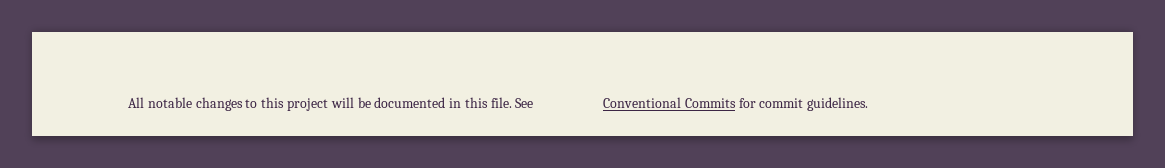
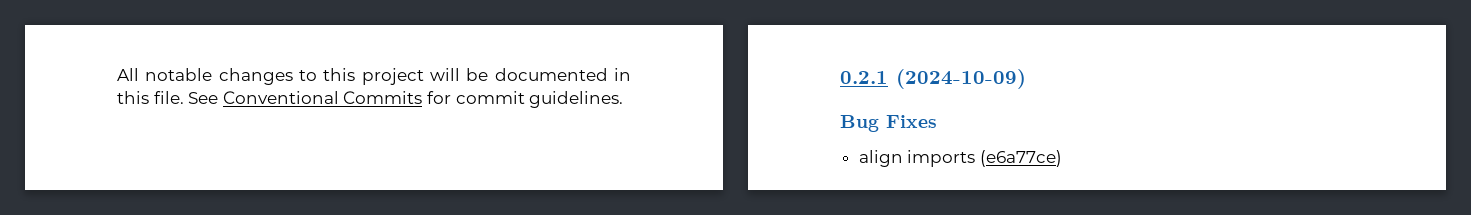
+ 0.2.1 (2024-10-09)
+ Bug Fixes
+ align imports (e6a77ce)

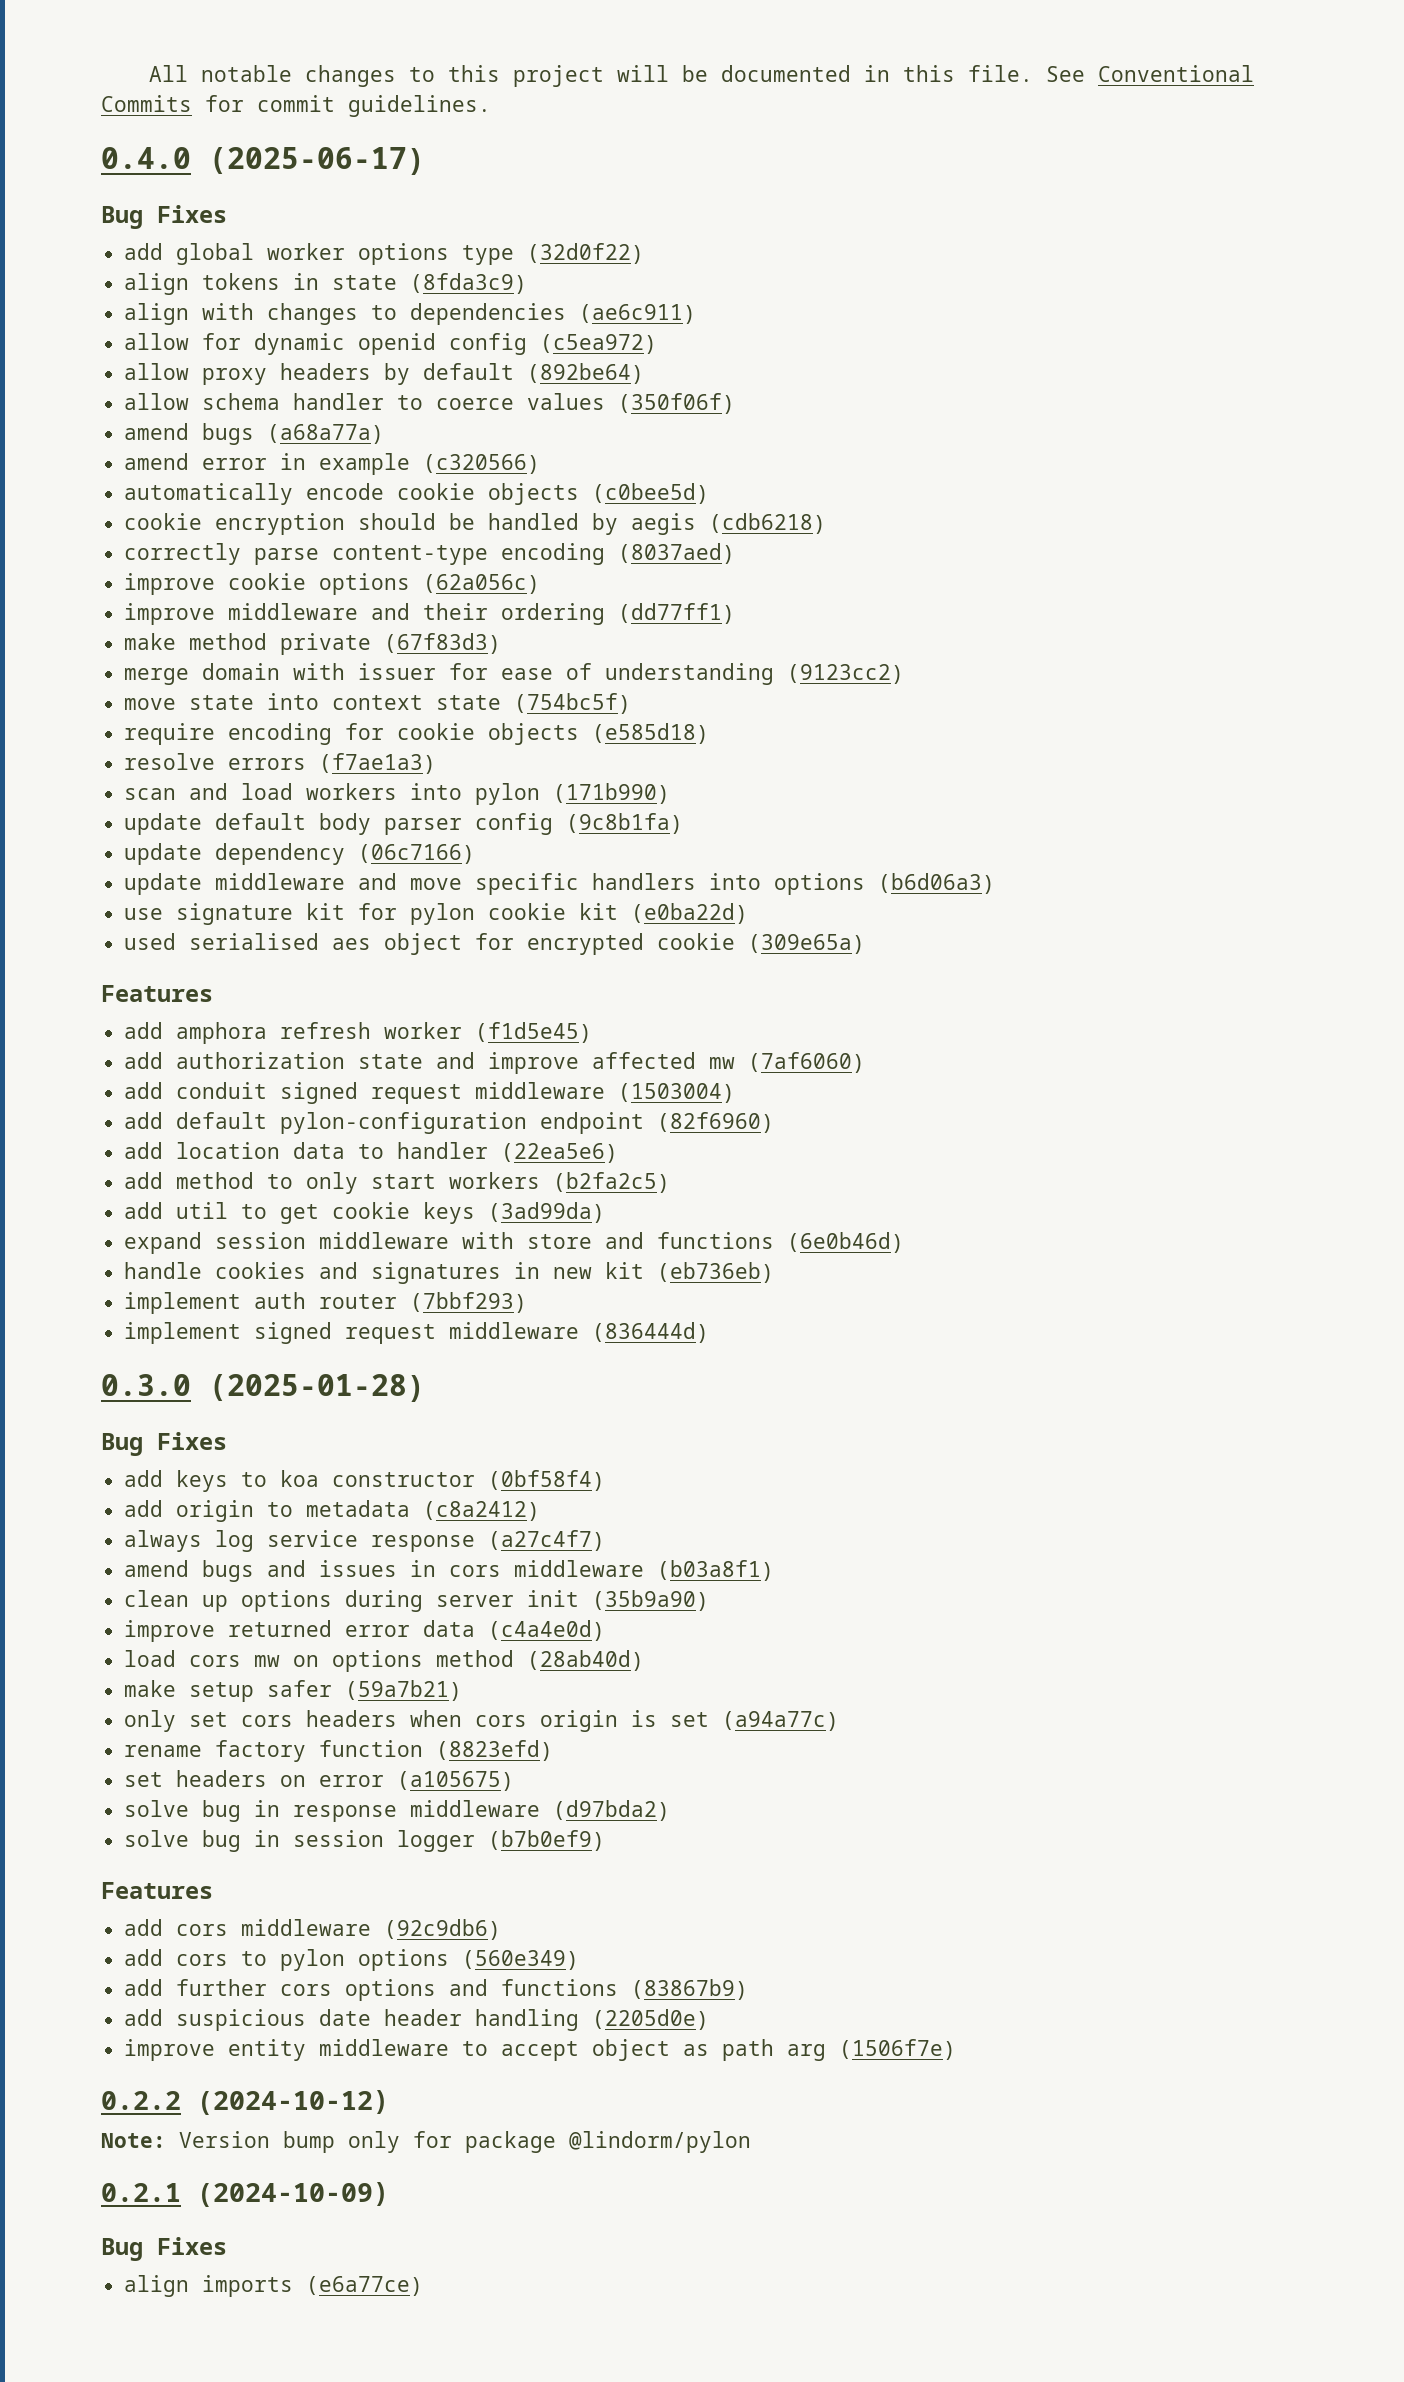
+ 0.4.0 (2025-06-17)
+ Bug Fixes
+ add global worker options type (32d0f22)
+ align tokens in state (8fda3c9)
+ align with changes to dependencies (ae6c911)
+ allow for dynamic openid config (c5ea972)
+ allow proxy headers by default (892be64)
+ allow schema handler to coerce values (350f06f)
+ amend bugs (a68a77a)
+ amend error in example (c320566)
+ automatically encode cookie objects (c0bee5d)
+ cookie encryption should be handled by aegis (cdb6218)
+ correctly parse content-type encoding (8037aed)
+ improve cookie options (62a056c)
+ improve middleware and their ordering (dd77ff1)
+ make method private (67f83d3)
+ merge domain with issuer for ease of understanding (9123cc2)
+ move state into context state (754bc5f)
+ require encoding for cookie objects (e585d18)
+ resolve errors (f7ae1a3)
+ scan and load workers into pylon (171b990)
+ update default body parser config (9c8b1fa)
+ update dependency (06c7166)
+ update middleware and move specific handlers into options (b6d06a3)
+ use signature kit for pylon cookie kit (e0ba22d)
+ used serialised aes object for encrypted cookie (309e65a)
+ Features
+ add amphora refresh worker (f1d5e45)
+ add authorization state and improve affected mw (7af6060)
+ add conduit signed request middleware (1503004)
+ add default pylon-configuration endpoint (82f6960)
+ add location data to handler (22ea5e6)
+ add method to only start workers (b2fa2c5)
+ add util to get cookie keys (3ad99da)
+ expand session middleware with store and functions (6e0b46d)
+ handle cookies and signatures in new kit (eb736eb)
+ implement auth router (7bbf293)
+ implement signed request middleware (836444d)
+ 0.3.0 (2025-01-28)
+ Bug Fixes
+ add keys to koa constructor (0bf58f4)
+ add origin to metadata (c8a2412)
+ always log service response (a27c4f7)
+ amend bugs and issues in cors middleware (b03a8f1)
+ clean up options during server init (35b9a90)
+ improve returned error data (c4a4e0d)
+ load cors mw on options method (28ab40d)
+ make setup safer (59a7b21)
+ only set cors headers when cors origin is set (a94a77c)
+ rename factory function (8823efd)
+ set headers on error (a105675)
+ solve bug in response middleware (d97bda2)
+ solve bug in session logger (b7b0ef9)
+ Features
+ add cors middleware (92c9db6)
+ add cors to pylon options (560e349)
+ add further cors options and functions (83867b9)
+ add suspicious date header handling (2205d0e)
+ improve entity middleware to accept object as path arg (1506f7e)
+ 0.2.2 (2024-10-12)
+ Note: Version bump only for package @lindorm/pylon

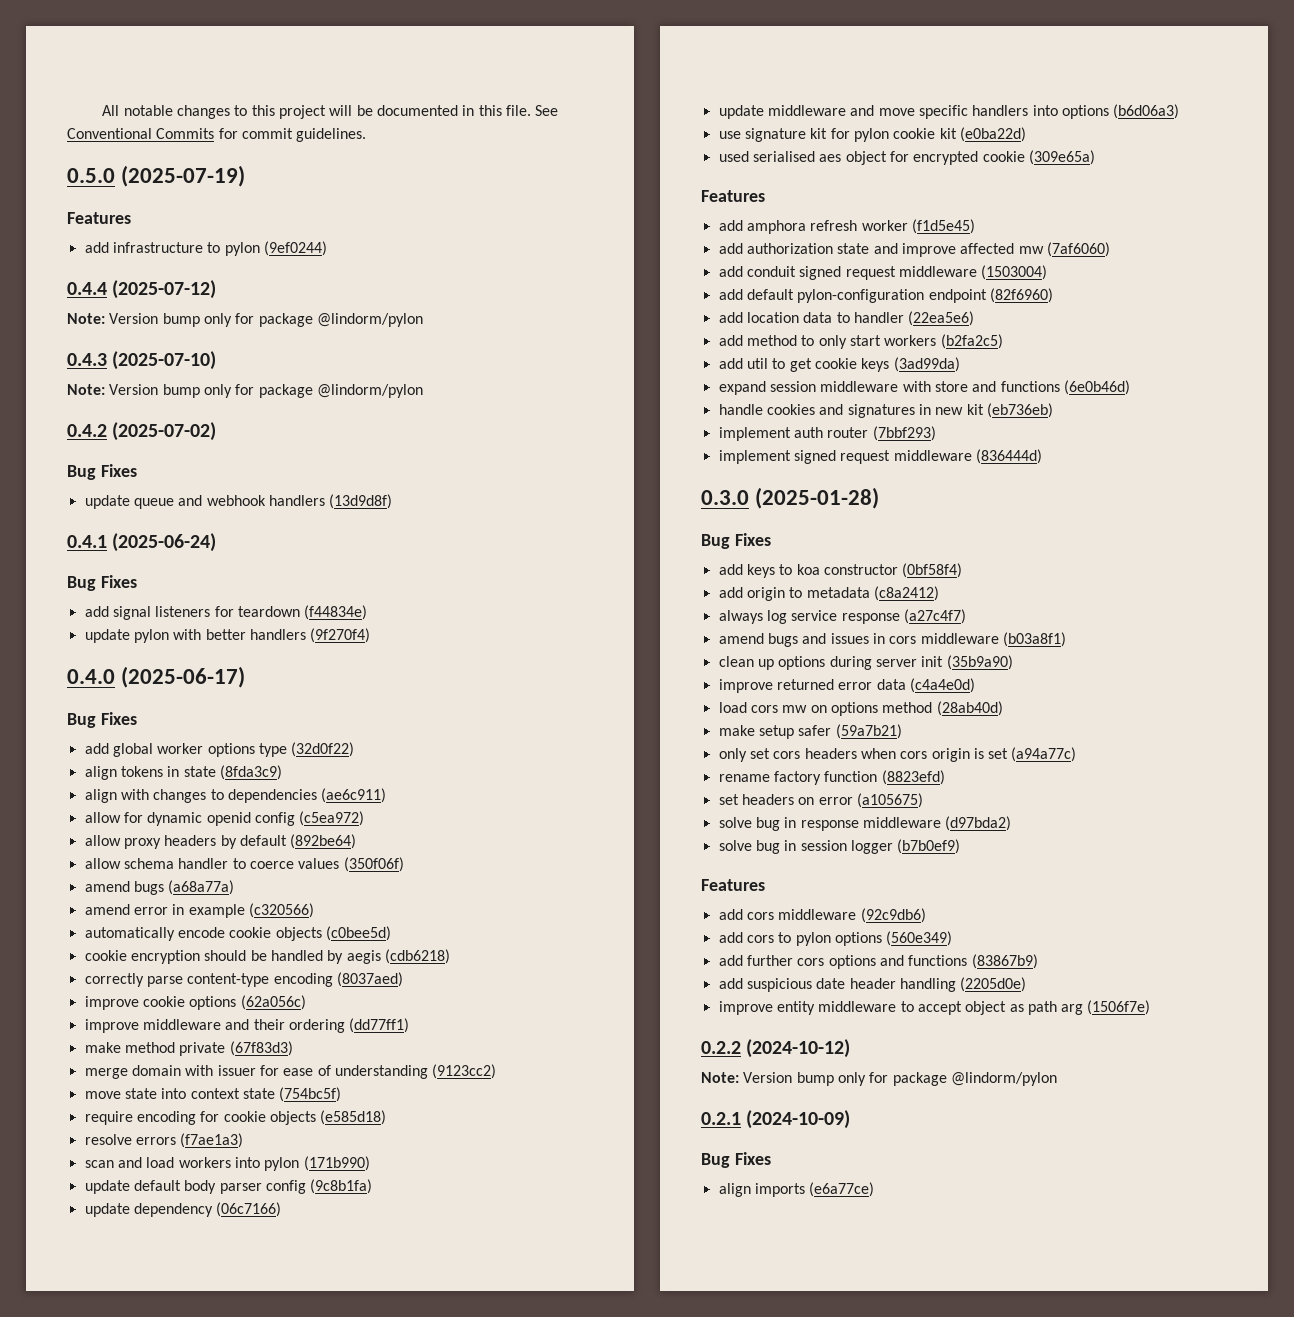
+ 0.5.0 (2025-07-19)
+ Features
+ add infrastructure to pylon (9ef0244)
+ 0.4.4 (2025-07-12)
+ Note: Version bump only for package @lindorm/pylon
+ 0.4.3 (2025-07-10)
+ Note: Version bump only for package @lindorm/pylon
+ 0.4.2 (2025-07-02)
+ Bug Fixes
+ update queue and webhook handlers (13d9d8f)
+ 0.4.1 (2025-06-24)
+ Bug Fixes
+ add signal listeners for teardown (f44834e)
+ update pylon with better handlers (9f270f4)

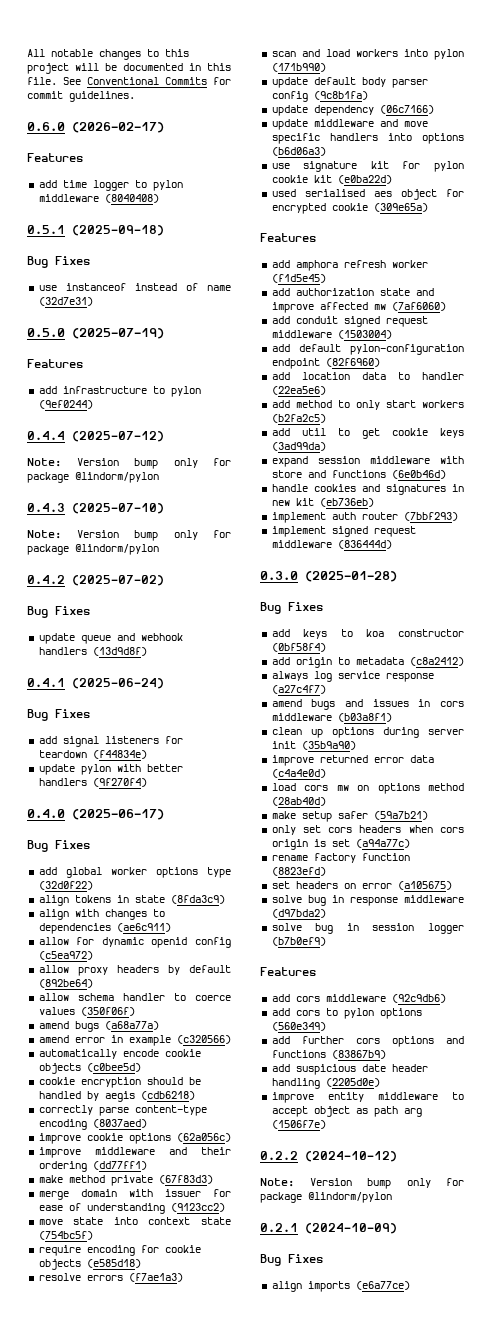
+ 0.6.0 (2026-02-17)
+ Features
+ add time logger to pylon middleware (8040408)
+ 0.5.1 (2025-09-18)
+ Bug Fixes
+ use instanceof instead of name (32d7e31)

